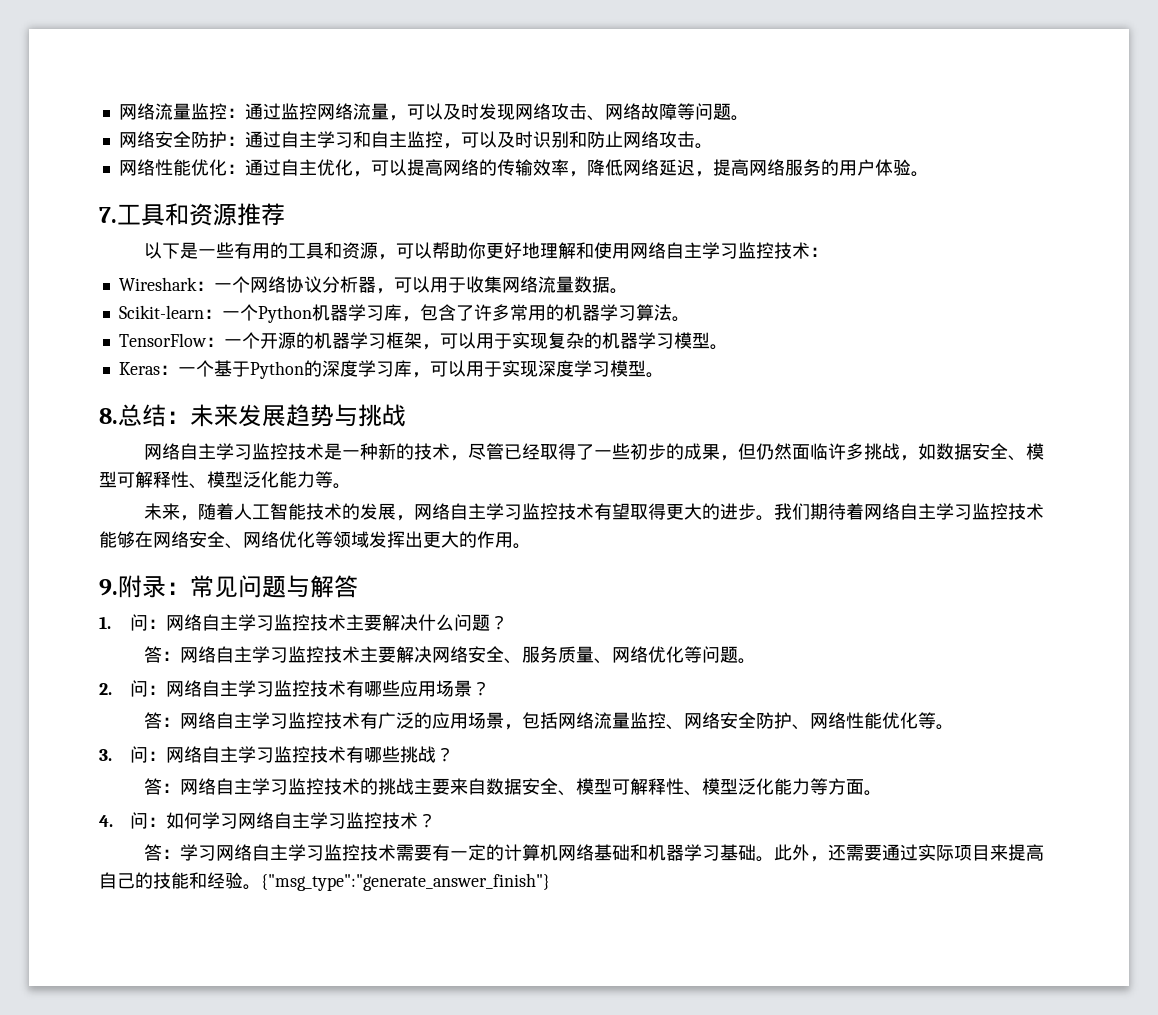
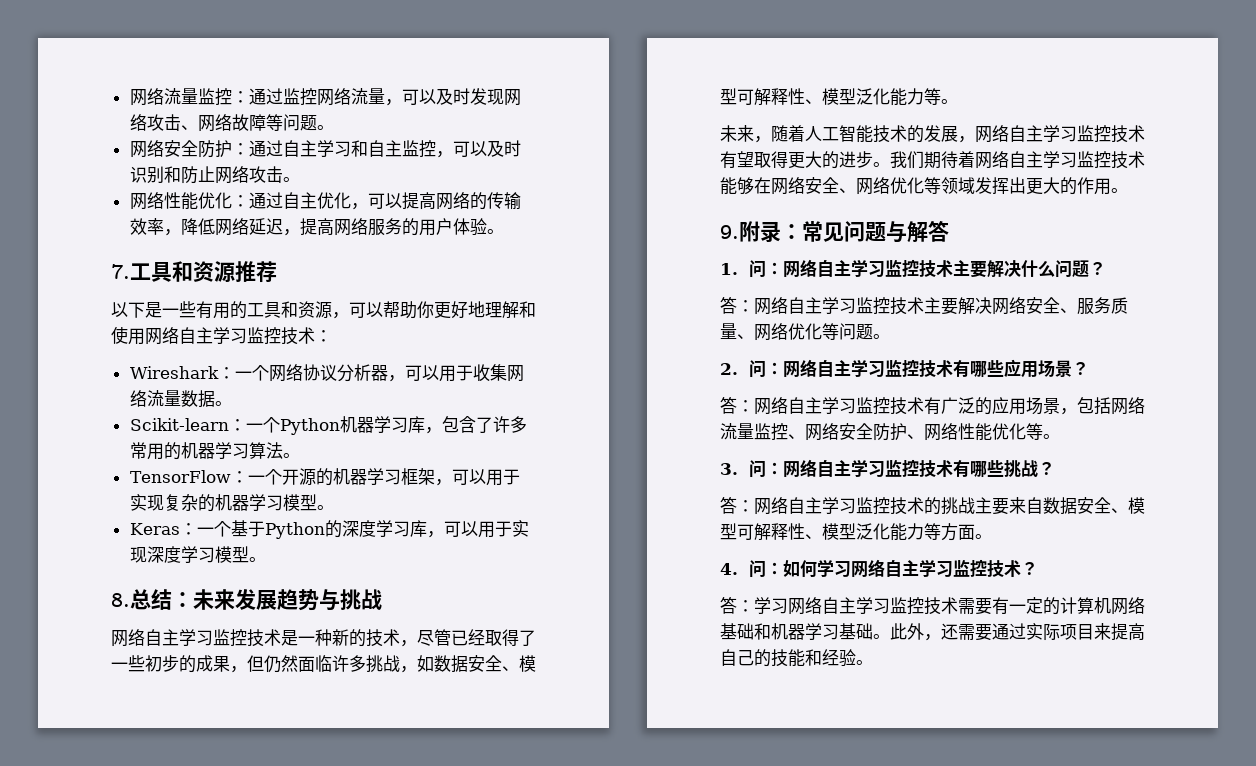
- {"msg_type":"generate_answer_finish"}

